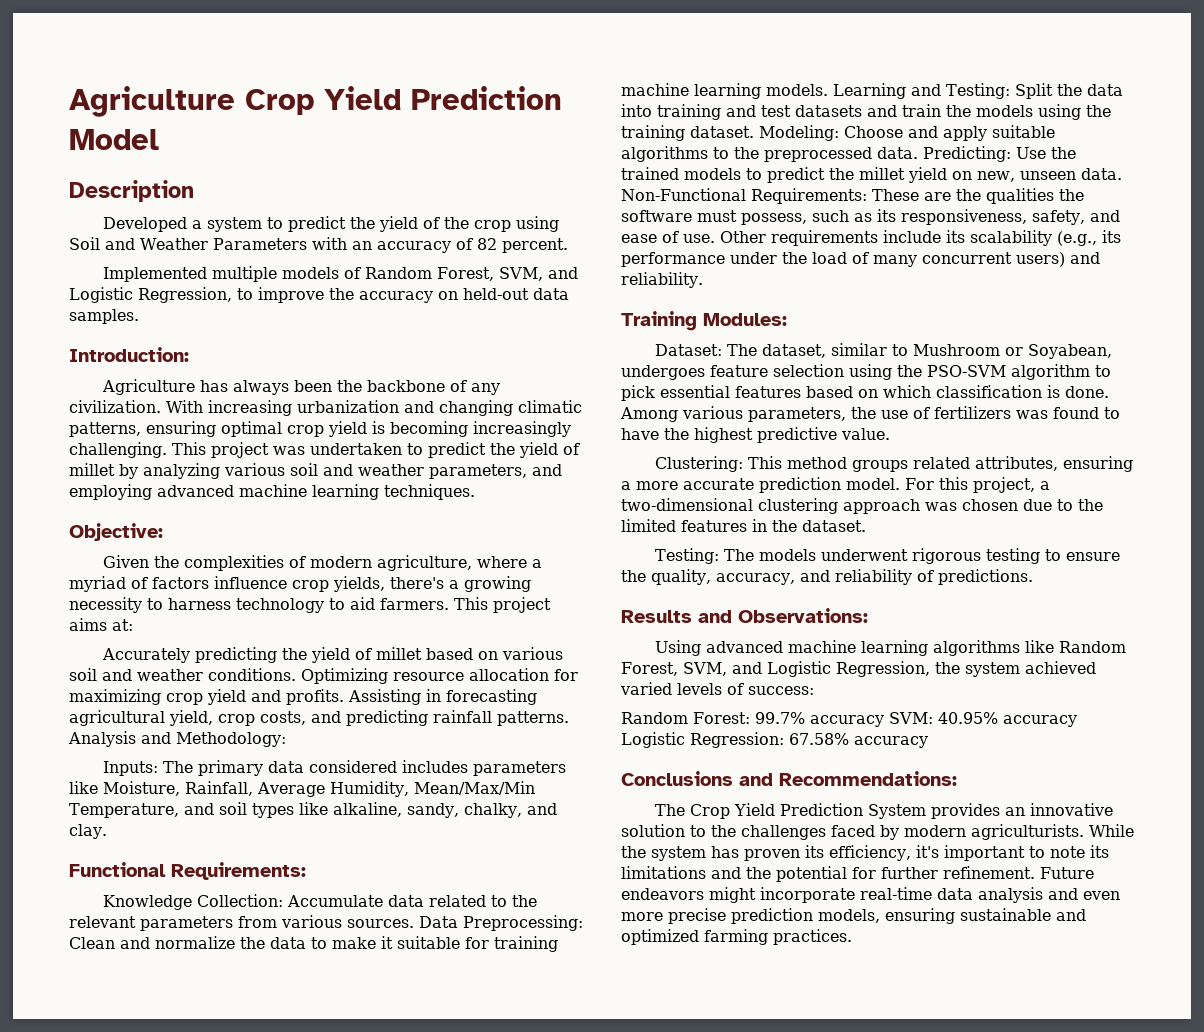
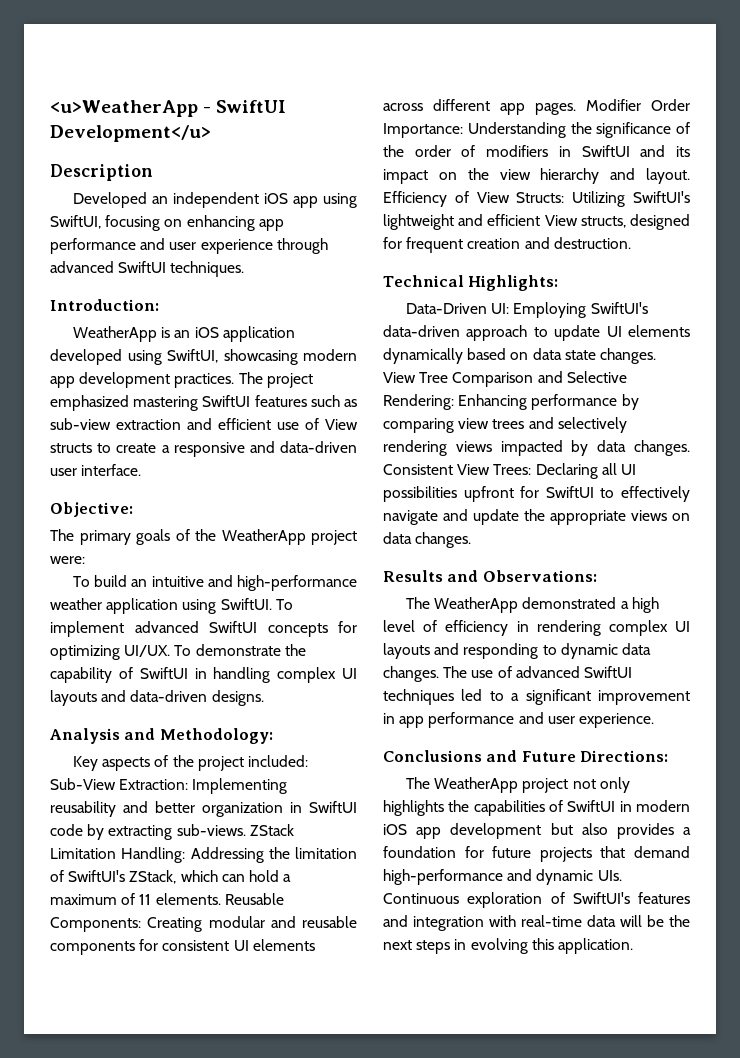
- Agriculture Crop Yield Prediction Model
+ <u>WeatherApp - SwiftUI Development</u>
  Description
- Developed a system to predict the yield of the crop using Soil and Weather Parameters with an accuracy of 82 percent.
- Implemented multiple models of Random Forest, SVM, and Logistic Regression, to improve the accuracy on held-out data samples.
+ Developed an independent iOS app using SwiftUI, focusing on enhancing app performance and user experience through advanced SwiftUI techniques.
  Introduction:
- Agriculture has always been the backbone of any civilization. With increasing urbanization and changing climatic patterns, ensuring optimal crop yield is becoming increasingly challenging. This project was undertaken to predict the yield of millet by analyzing various soil and weather parameters, and employing advanced machine learning techniques.
+ WeatherApp is an iOS application developed using SwiftUI, showcasing modern app development practices. The project emphasized mastering SwiftUI features such as sub-view extraction and efficient use of View structs to create a responsive and data-driven user interface.
  Objective:
- Given the complexities of modern agriculture, where a myriad of factors influence crop yields, there's a growing necessity to harness technology to aid farmers. This project aims at:
- Accurately predicting the yield of millet based on various soil and weather conditions. Optimizing resource allocation for maximizing crop yield and profits. Assisting in forecasting agricultural yield, crop costs, and predicting rainfall patterns. Analysis and Methodology:
- Inputs: The primary data considered includes parameters like Moisture, Rainfall, Average Humidity, Mean/Max/Min Temperature, and soil types like alkaline, sandy, chalky, and clay.
- Functional Requirements:
- Knowledge Collection: Accumulate data related to the relevant parameters from various sources. Data Preprocessing: Clean and normalize the data to make it suitable for training machine learning models. Learning and Testing: Split the data into training and test datasets and train the models using the training dataset. Modeling: Choose and apply suitable algorithms to the preprocessed data. Predicting: Use the trained models to predict the millet yield on new, unseen data. Non-Functional Requirements: These are the qualities the software must possess, such as its responsiveness, safety, and ease of use. Other requirements include its scalability (e.g., its performance under the load of many concurrent users) and reliability.
- Training Modules:
- Dataset: The dataset, similar to Mushroom or Soyabean, undergoes feature selection using the PSO-SVM algorithm to pick essential features based on which classification is done. Among various parameters, the use of fertilizers was found to have the highest predictive value.
- Clustering: This method groups related attributes, ensuring a more accurate prediction model. For this project, a two-dimensional clustering approach was chosen due to the limited features in the dataset.
- Testing: The models underwent rigorous testing to ensure the quality, accuracy, and reliability of predictions.
+ The primary goals of the WeatherApp project were:
+ To build an intuitive and high-performance weather application using SwiftUI. To implement advanced SwiftUI concepts for optimizing UI/UX. To demonstrate the capability of SwiftUI in handling complex UI layouts and data-driven designs.
+ Analysis and Methodology:
+ Key aspects of the project included: Sub-View Extraction: Implementing reusability and better organization in SwiftUI code by extracting sub-views. ZStack Limitation Handling: Addressing the limitation of SwiftUI's ZStack, which can hold a maximum of 11 elements. Reusable Components: Creating modular and reusable components for consistent UI elements across different app pages. Modifier Order Importance: Understanding the significance of the order of modifiers in SwiftUI and its impact on the view hierarchy and layout. Efficiency of View Structs: Utilizing SwiftUI's lightweight and efficient View structs, designed for frequent creation and destruction.
+ Technical Highlights:
+ Data-Driven UI: Employing SwiftUI's data-driven approach to update UI elements dynamically based on data state changes. View Tree Comparison and Selective Rendering: Enhancing performance by comparing view trees and selectively rendering views impacted by data changes. Consistent View Trees: Declaring all UI possibilities upfront for SwiftUI to effectively navigate and update the appropriate views on data changes.
  Results and Observations:
- Using advanced machine learning algorithms like Random Forest, SVM, and Logistic Regression, the system achieved varied levels of success:
- Random Forest: 99.7% accuracy SVM: 40.95% accuracy Logistic Regression: 67.58% accuracy
+ The WeatherApp demonstrated a high level of efficiency in rendering complex UI layouts and responding to dynamic data changes. The use of advanced SwiftUI techniques led to a significant improvement in app performance and user experience.
- Conclusions and Recommendations:
- The Crop Yield Prediction System provides an innovative solution to the challenges faced by modern agriculturists. While the system has proven its efficiency, it's important to note its limitations and the potential for further refinement. Future endeavors might incorporate real-time data analysis and even more precise prediction models, ensuring sustainable and optimized farming practices.
+ Conclusions and Future Directions:
+ The WeatherApp project not only highlights the capabilities of SwiftUI in modern iOS app development but also provides a foundation for future projects that demand high-performance and dynamic UIs. Continuous exploration of SwiftUI's features and integration with real-time data will be the next steps in evolving this application.

